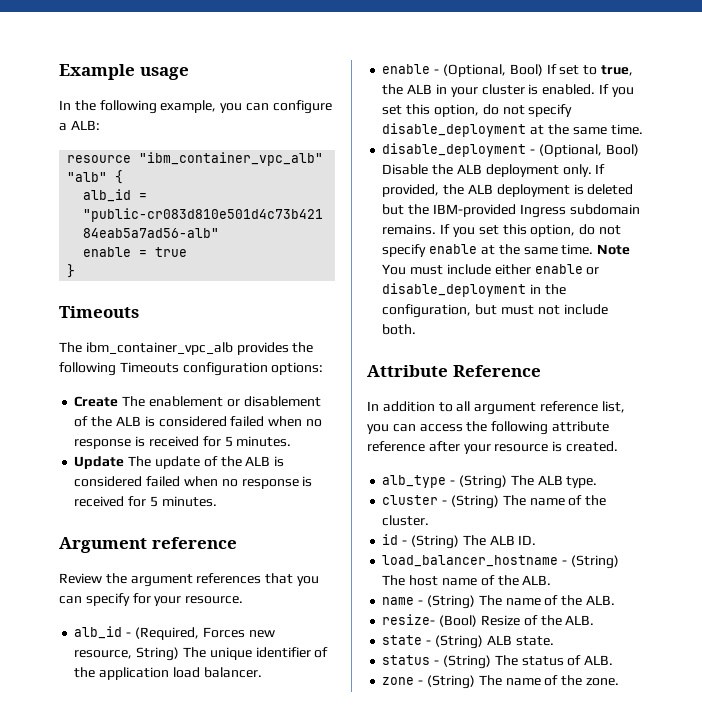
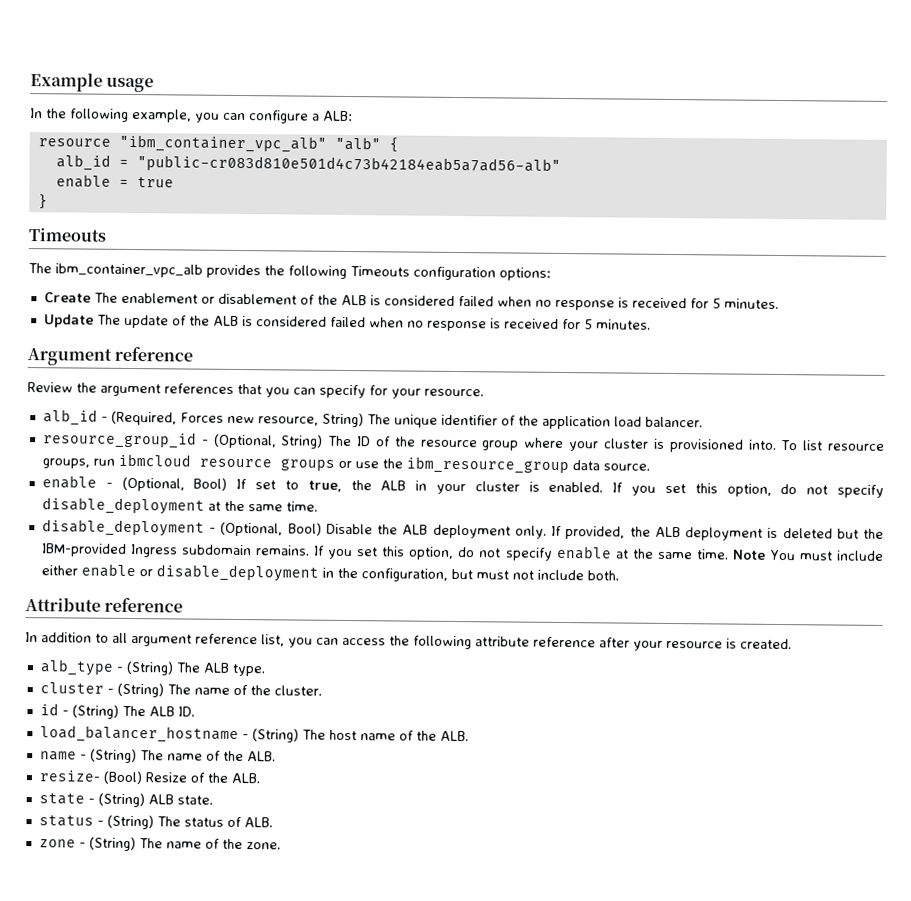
+ resource_group_id - (Optional, String) The ID of the resource group where your cluster is provisioned into. To list resource groups, run ibmcloud resource groups or use the ibm_resource_group data source.
- Attribute Reference
+ Attribute reference

